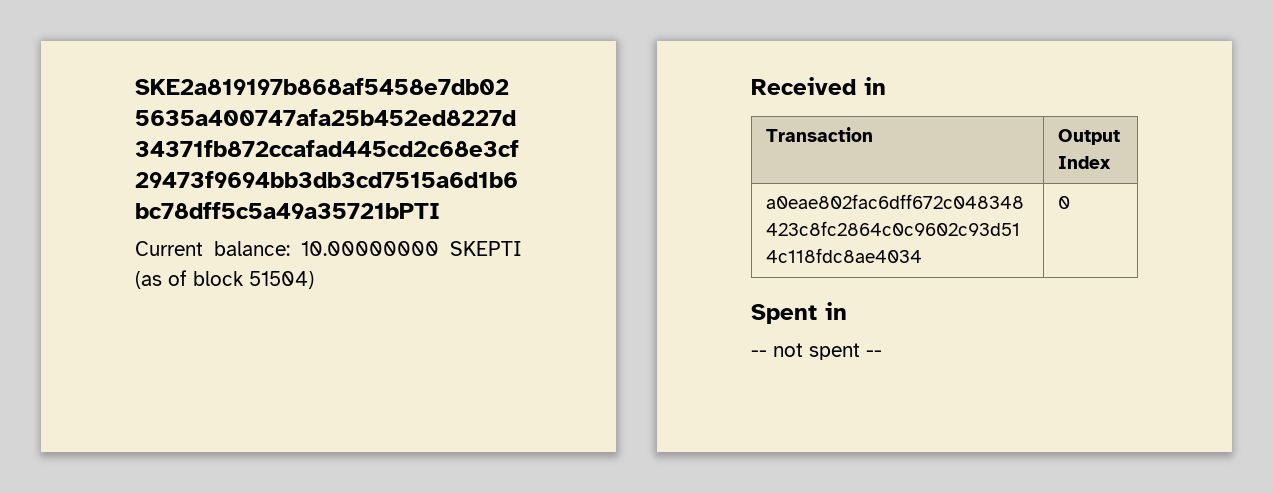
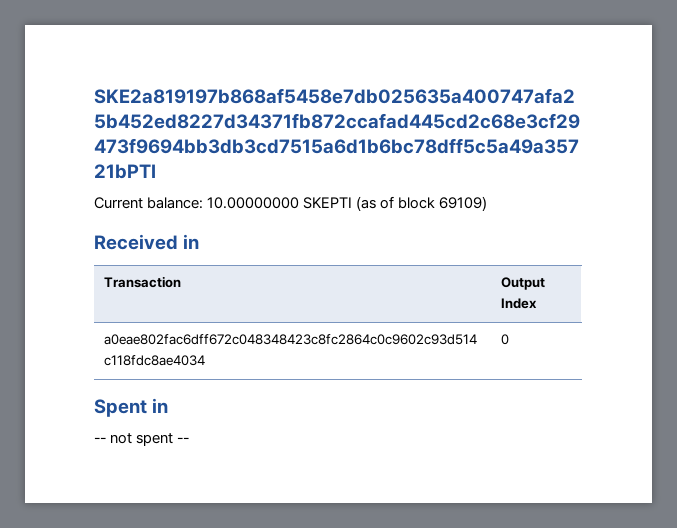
- Current balance: 10.00000000 SKEPTI (as of block 51504)
+ Current balance: 10.00000000 SKEPTI (as of block 69109)

